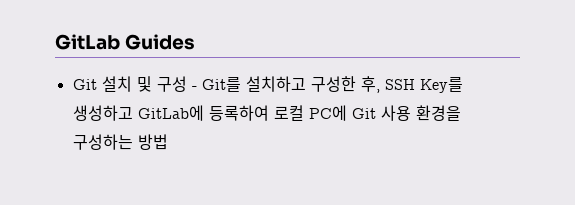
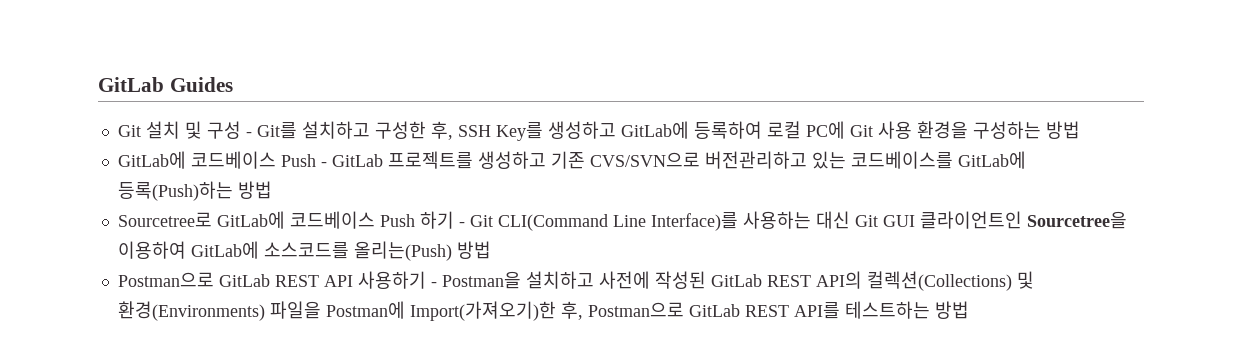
+ GitLab에 코드베이스 Push - GitLab 프로젝트를 생성하고 기존 CVS/SVN으로 버전관리하고 있는 코드베이스를 GitLab에 등록(Push)하는 방법
+ Sourcetree로 GitLab에 코드베이스 Push 하기 - Git CLI(Command Line Interface)를 사용하는 대신 Git GUI 클라이언트인 Sourcetree을 이용하여 GitLab에 소스코드를 올리는(Push) 방법
+ Postman으로 GitLab REST API 사용하기 - Postman을 설치하고 사전에 작성된 GitLab REST API의 컬렉션(Collections) 및 환경(Environments) 파일을 Postman에 Import(가져오기)한 후, Postman으로 GitLab REST API를 테스트하는 방법

